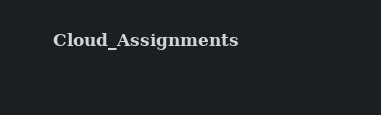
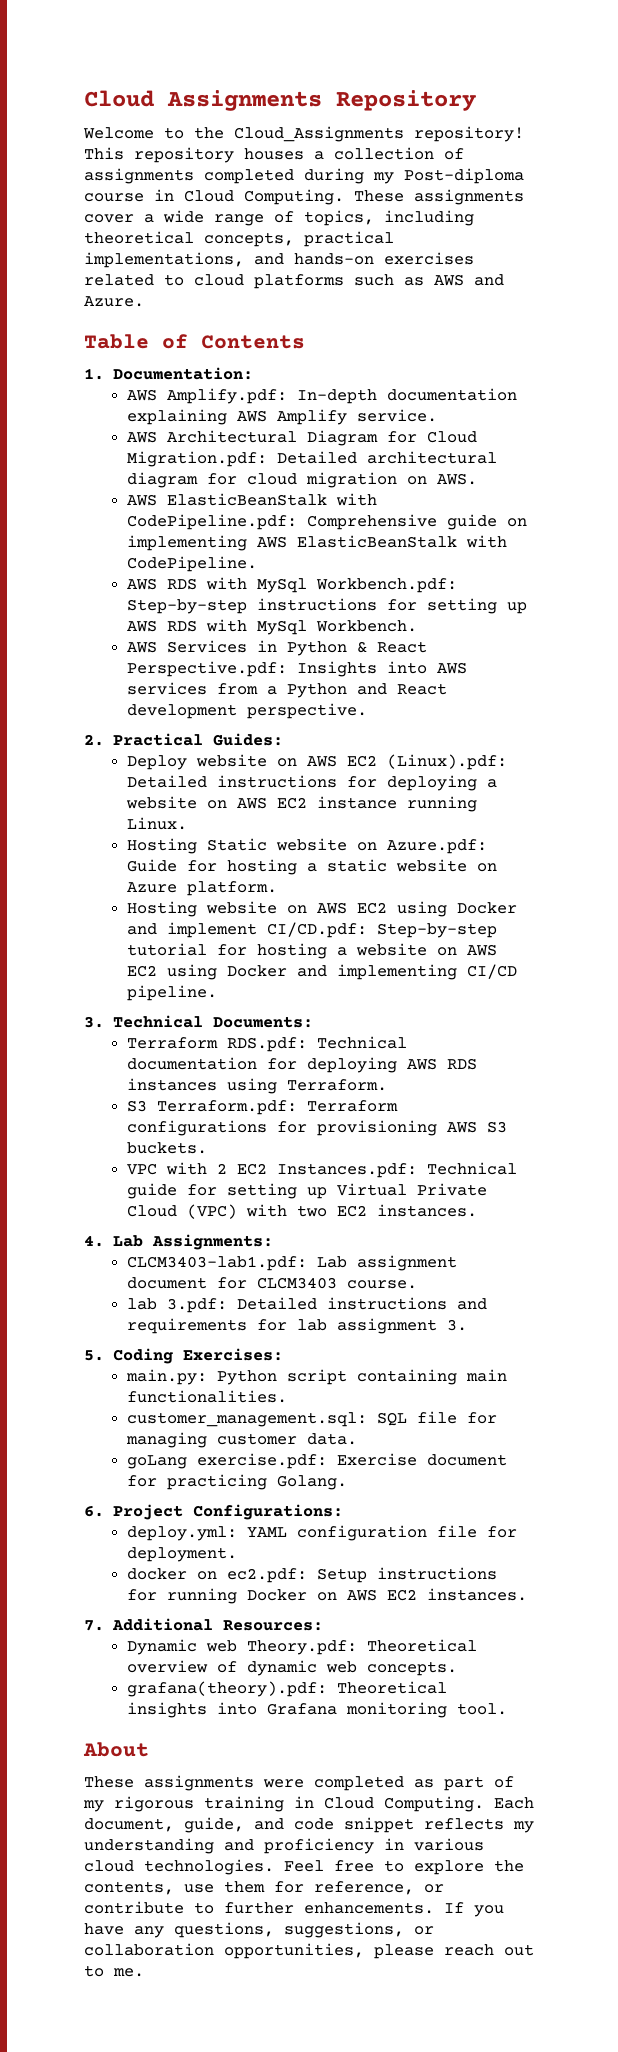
- Cloud_Assignments
+ Cloud Assignments Repository
+ Welcome to the Cloud_Assignments repository! This repository houses a collection of assignments completed during my Post-diploma course in Cloud Computing. These assignments cover a wide range of topics, including theoretical concepts, practical implementations, and hands-on exercises related to cloud platforms such as AWS and Azure.
+ Table of Contents
+ 1. Documentation:
+ AWS Amplify.pdf: In-depth documentation explaining AWS Amplify service.
+ AWS Architectural Diagram for Cloud Migration.pdf: Detailed architectural diagram for cloud migration on AWS.
+ AWS ElasticBeanStalk with CodePipeline.pdf: Comprehensive guide on implementing AWS ElasticBeanStalk with CodePipeline.
+ AWS RDS with MySql Workbench.pdf: Step-by-step instructions for setting up AWS RDS with MySql Workbench.
+ AWS Services in Python & React Perspective.pdf: Insights into AWS services from a Python and React development perspective.
+ 2. Practical Guides:
+ Deploy website on AWS EC2 (Linux).pdf: Detailed instructions for deploying a website on AWS EC2 instance running Linux.
+ Hosting Static website on Azure.pdf: Guide for hosting a static website on Azure platform.
+ Hosting website on AWS EC2 using Docker and implement CI/CD.pdf: Step-by-step tutorial for hosting a website on AWS EC2 using Docker and implementing CI/CD pipeline.
+ 3. Technical Documents:
+ Terraform RDS.pdf: Technical documentation for deploying AWS RDS instances using Terraform.
+ S3 Terraform.pdf: Terraform configurations for provisioning AWS S3 buckets.
+ VPC with 2 EC2 Instances.pdf: Technical guide for setting up Virtual Private Cloud (VPC) with two EC2 instances.
+ 4. Lab Assignments:
+ CLCM3403-lab1.pdf: Lab assignment document for CLCM3403 course.
+ lab 3.pdf: Detailed instructions and requirements for lab assignment 3.
+ 5. Coding Exercises:
+ main.py: Python script containing main functionalities.
+ customer_management.sql: SQL file for managing customer data.
+ goLang exercise.pdf: Exercise document for practicing Golang.
+ 6. Project Configurations:
+ deploy.yml: YAML configuration file for deployment.
+ docker on ec2.pdf: Setup instructions for running Docker on AWS EC2 instances.
+ 7. Additional Resources:
+ Dynamic web Theory.pdf: Theoretical overview of dynamic web concepts.
+ grafana(theory).pdf: Theoretical insights into Grafana monitoring tool.
+ About
+ These assignments were completed as part of my rigorous training in Cloud Computing. Each document, guide, and code snippet reflects my understanding and proficiency in various cloud technologies. Feel free to explore the contents, use them for reference, or contribute to further enhancements. If you have any questions, suggestions, or collaboration opportunities, please reach out to me.

